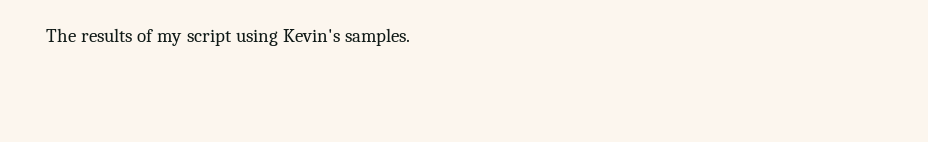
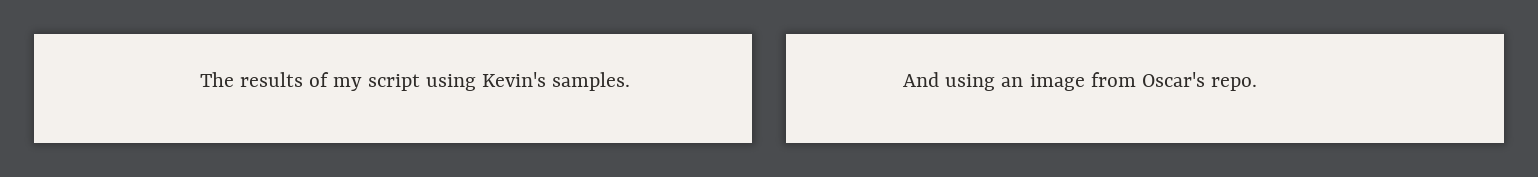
+ And using an image from Oscar's repo.

